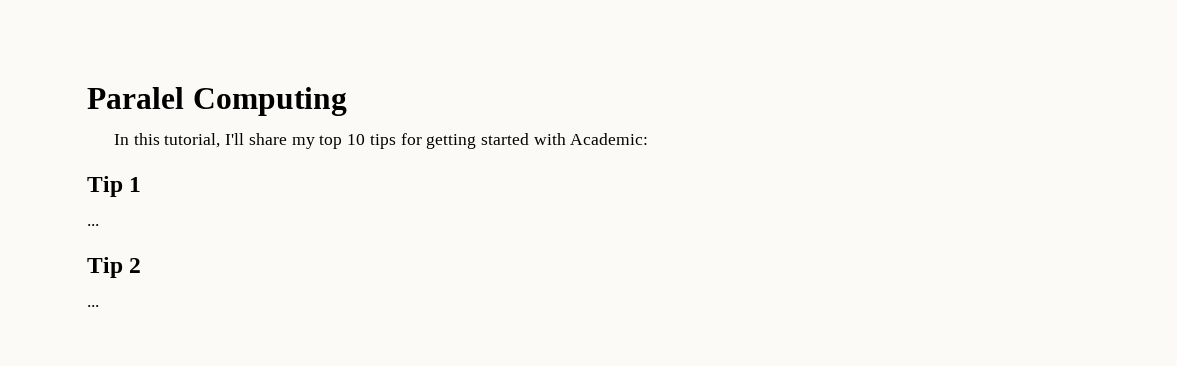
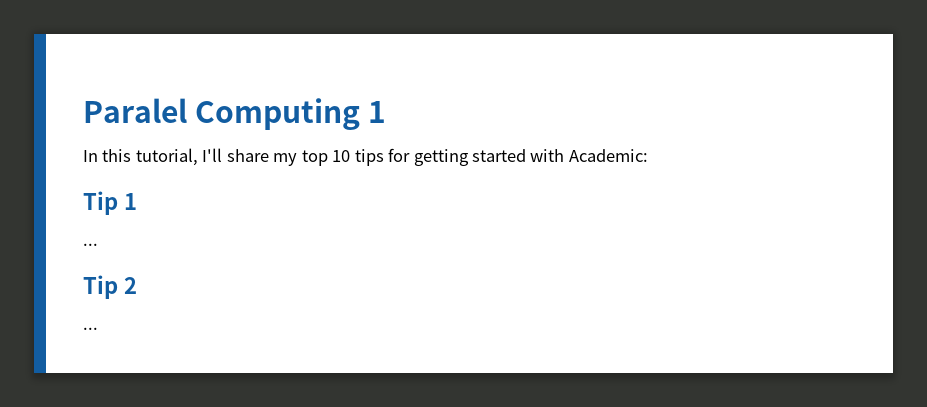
- Paralel Computing
+ Paralel Computing 1

